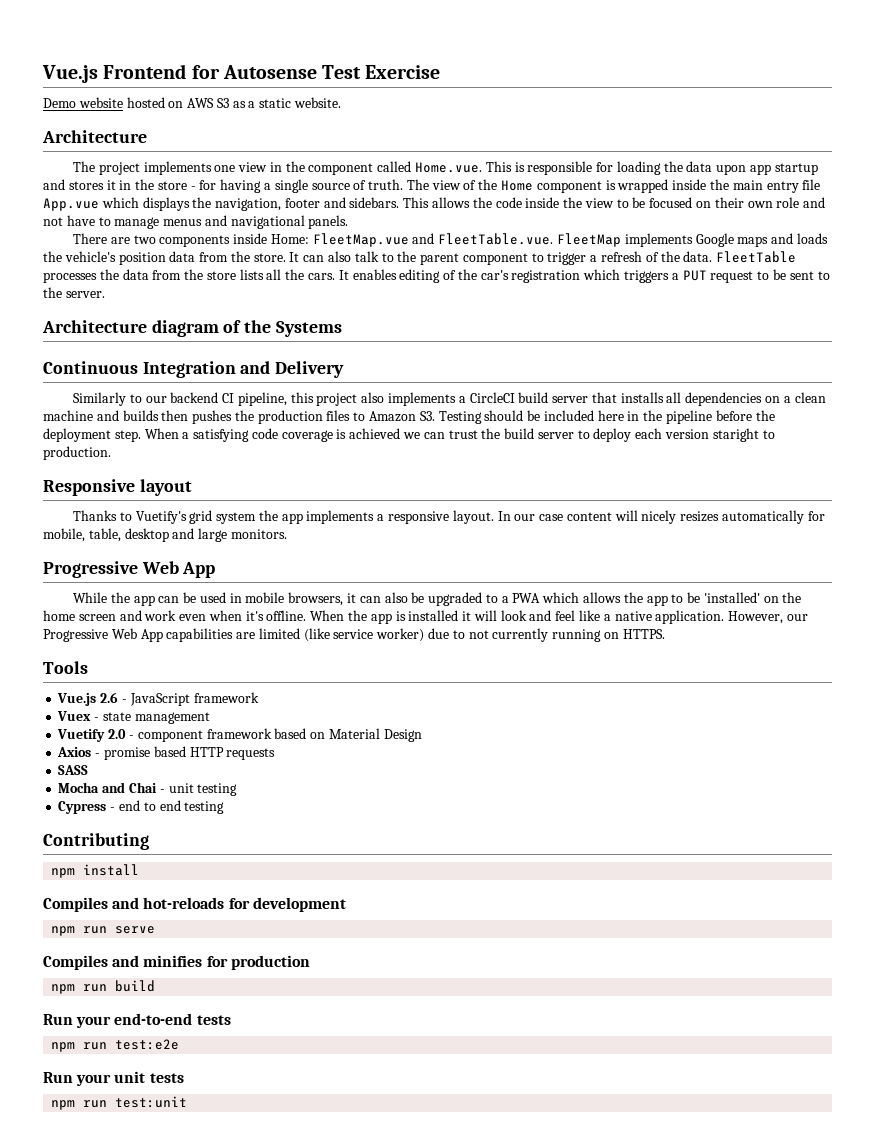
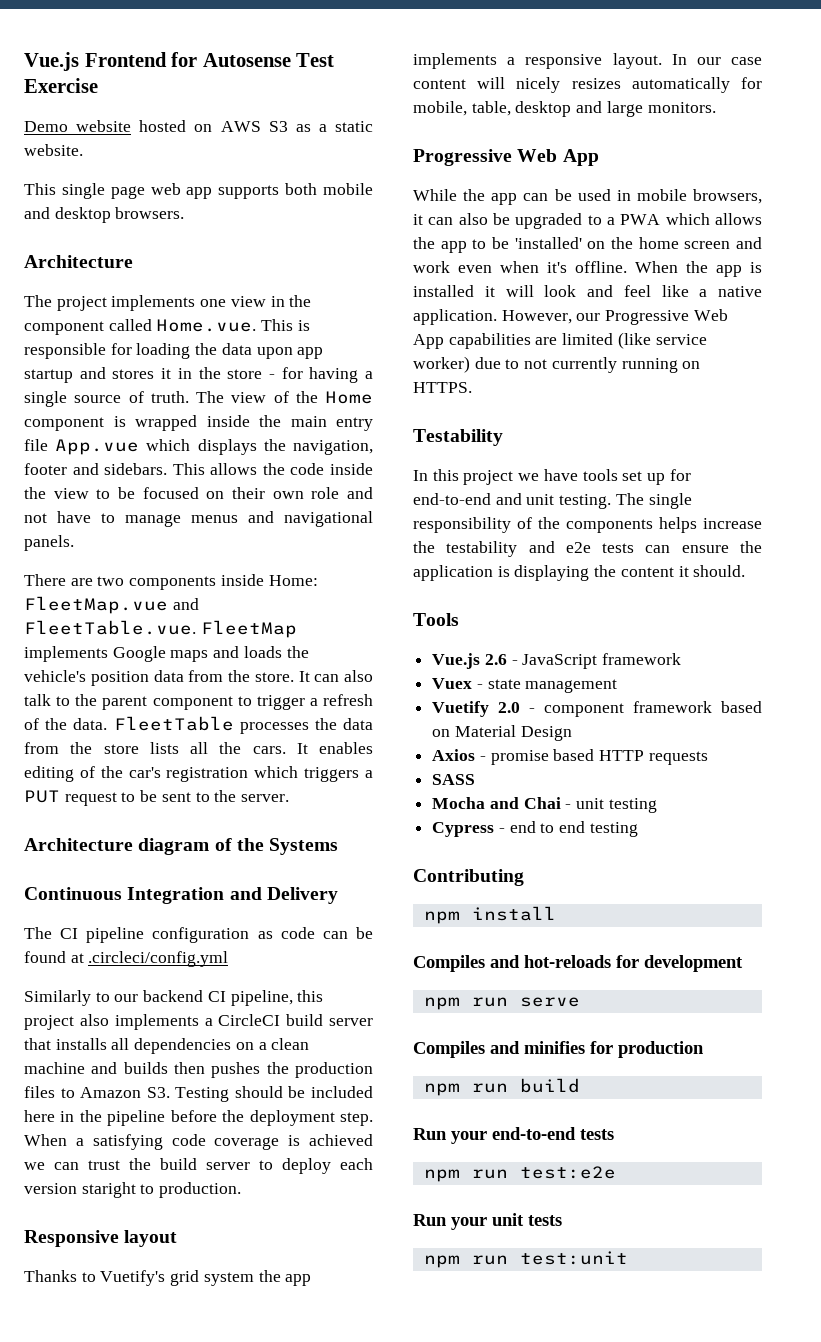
+ This single page web app supports both mobile and desktop browsers.
+ The CI pipeline configuration as code can be found at .circleci/config.yml
+ Testability
+ In this project we have tools set up for end-to-end and unit testing. The single responsibility of the components helps increase the testability and e2e tests can ensure the application is displaying the content it should.

